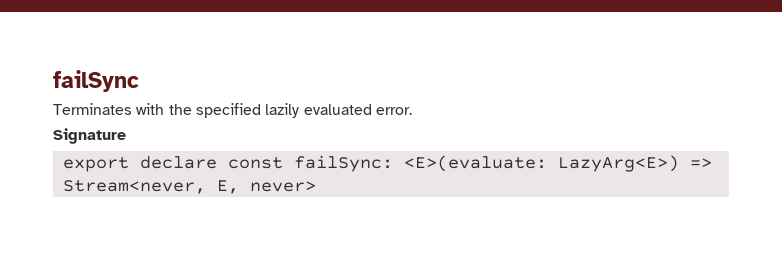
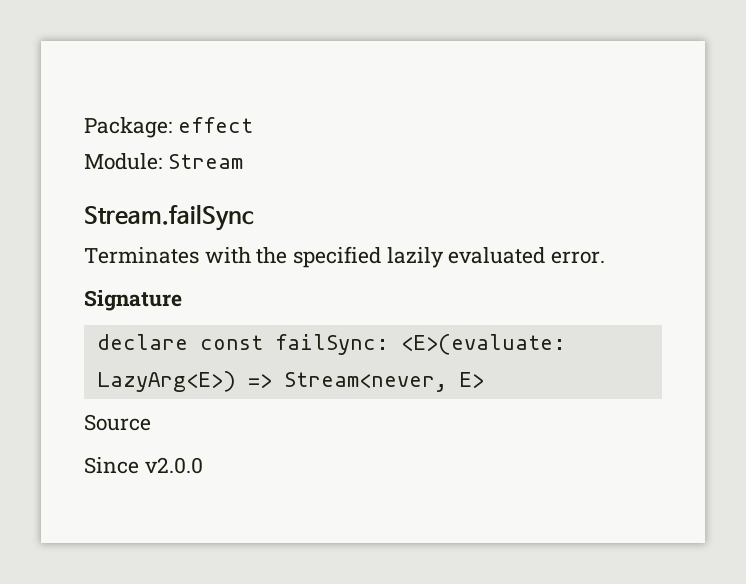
- failSync
+ Package: effect
+ Module: Stream
+ Stream.failSync
- export declare const failSync: <E>(evaluate: LazyArg<E>) => Stream<never, E, never>
+ declare const failSync: <E>(evaluate: LazyArg<E>) => Stream<never, E>
+ Source
+ Since v2.0.0

